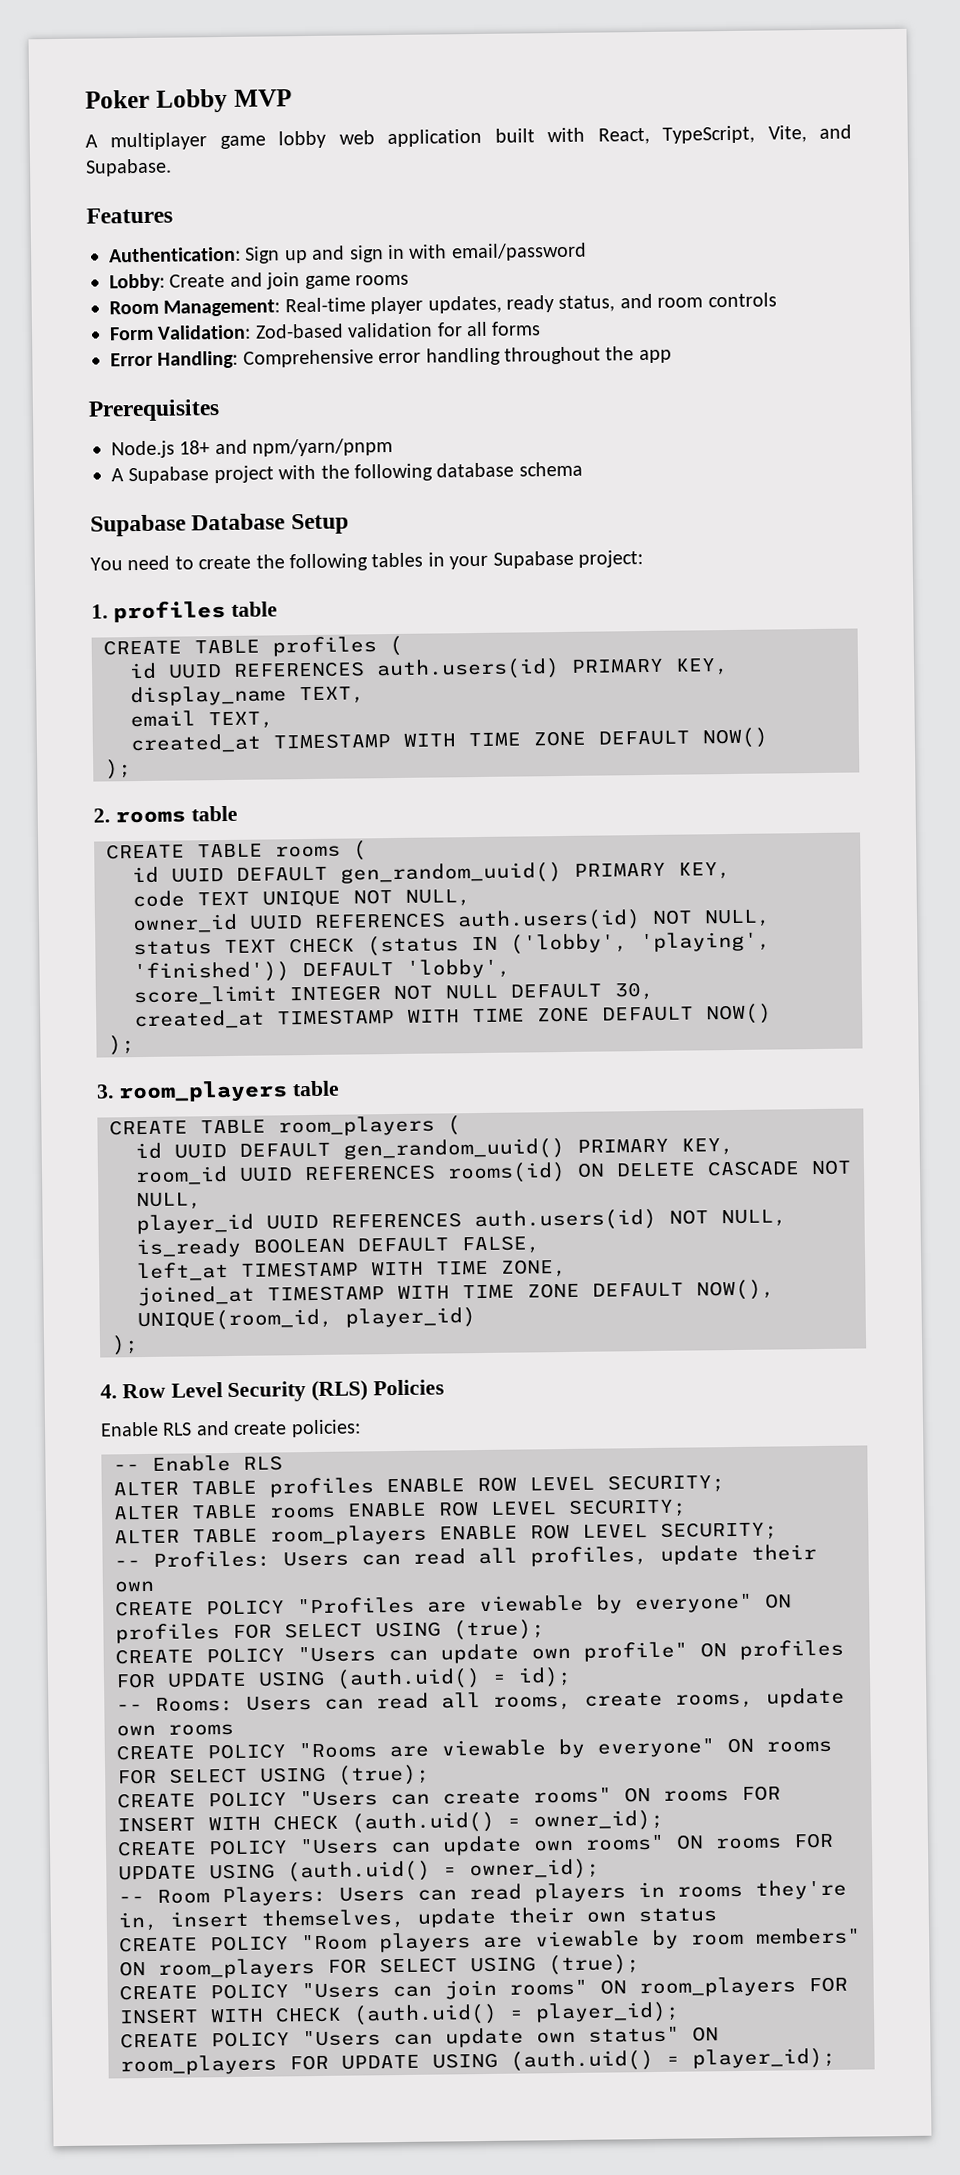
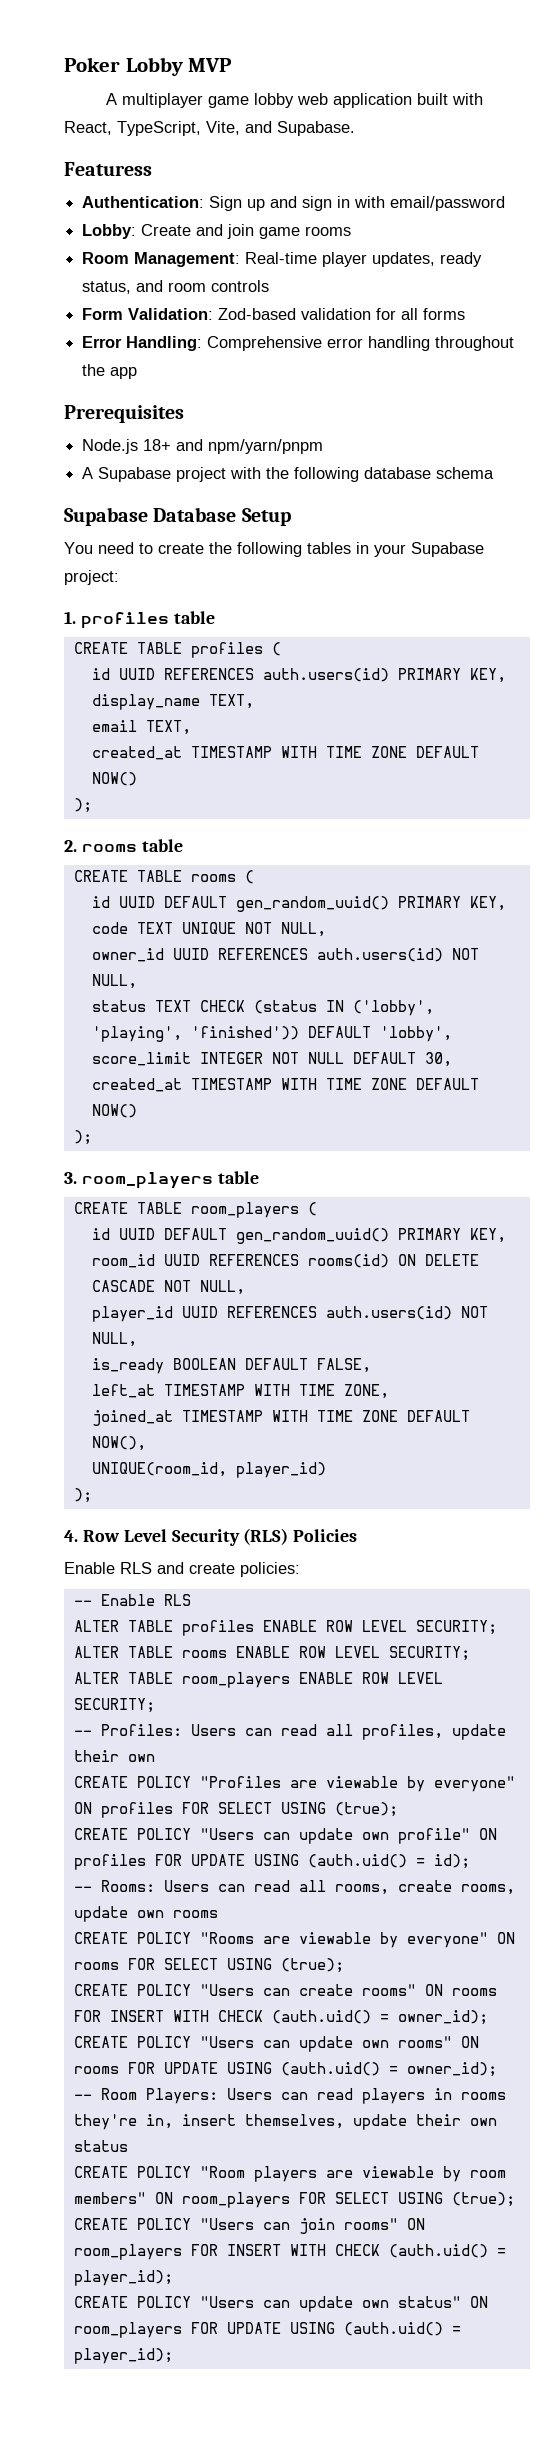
- Features
+ Featuress

